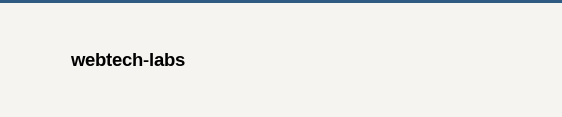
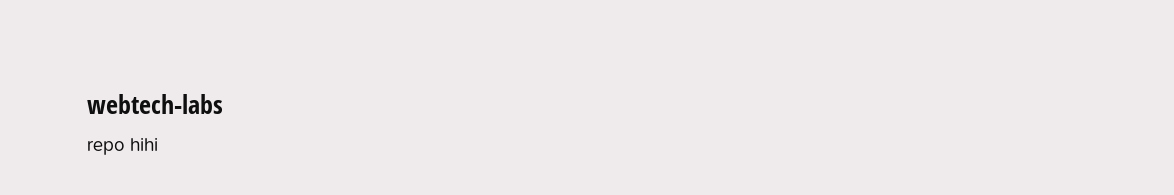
+ repo hihi

